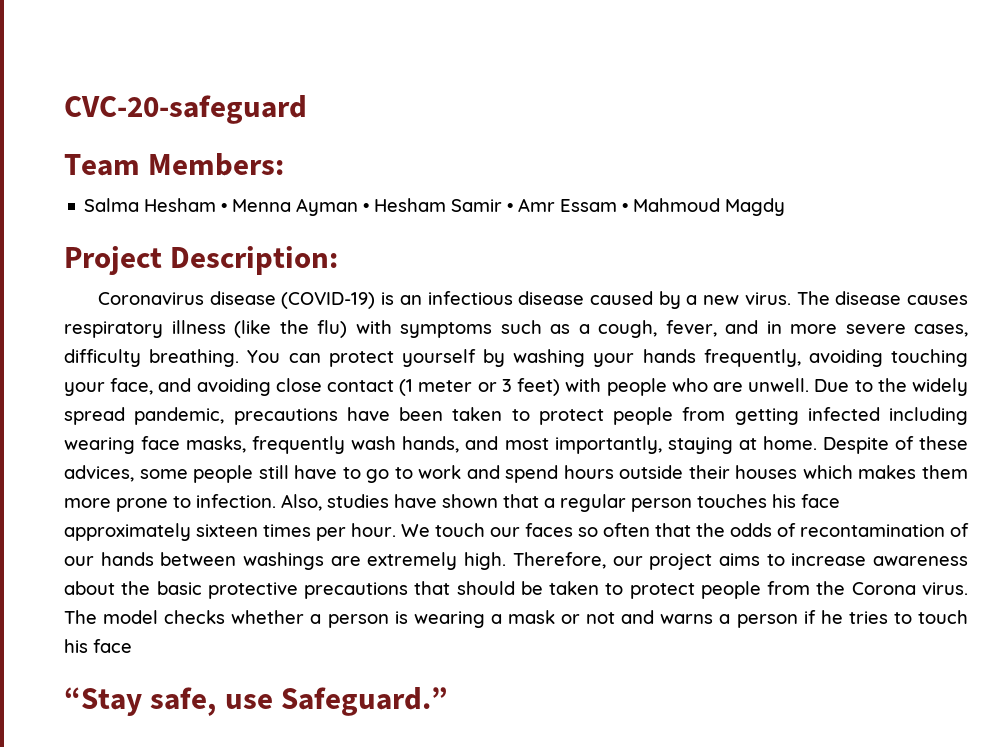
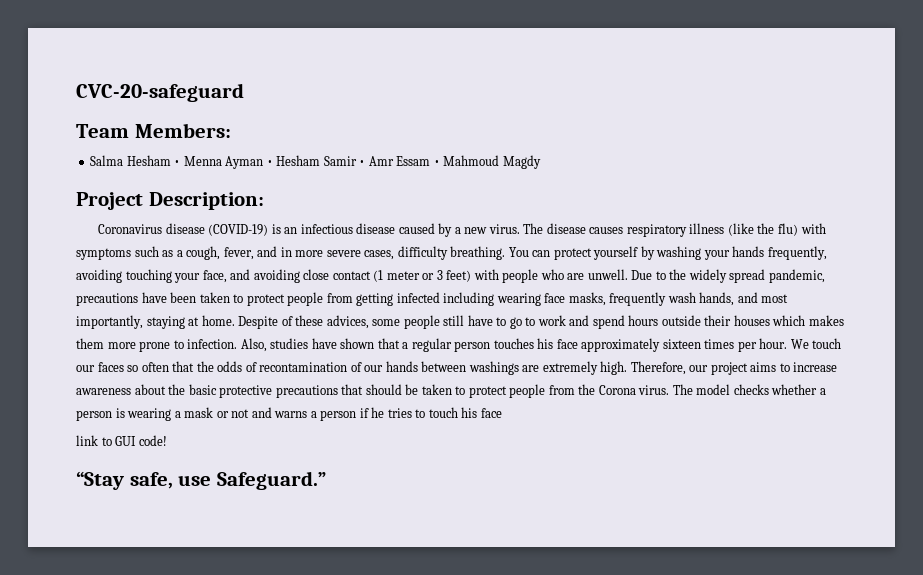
+ link to GUI code!

